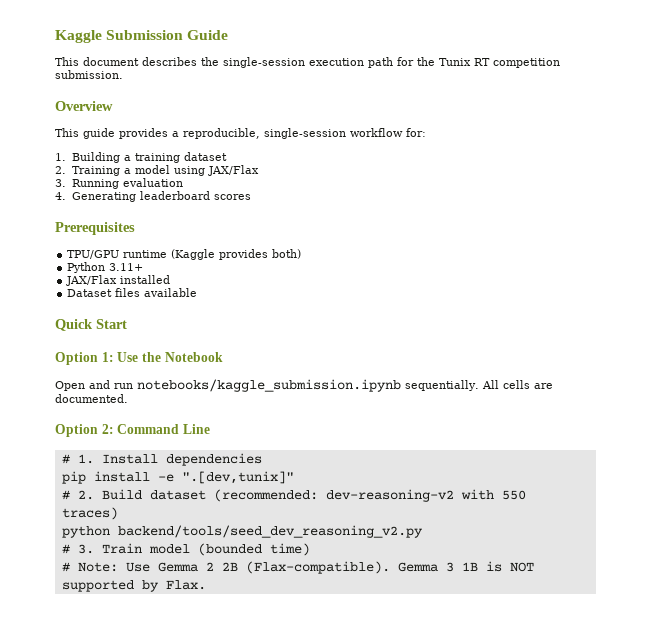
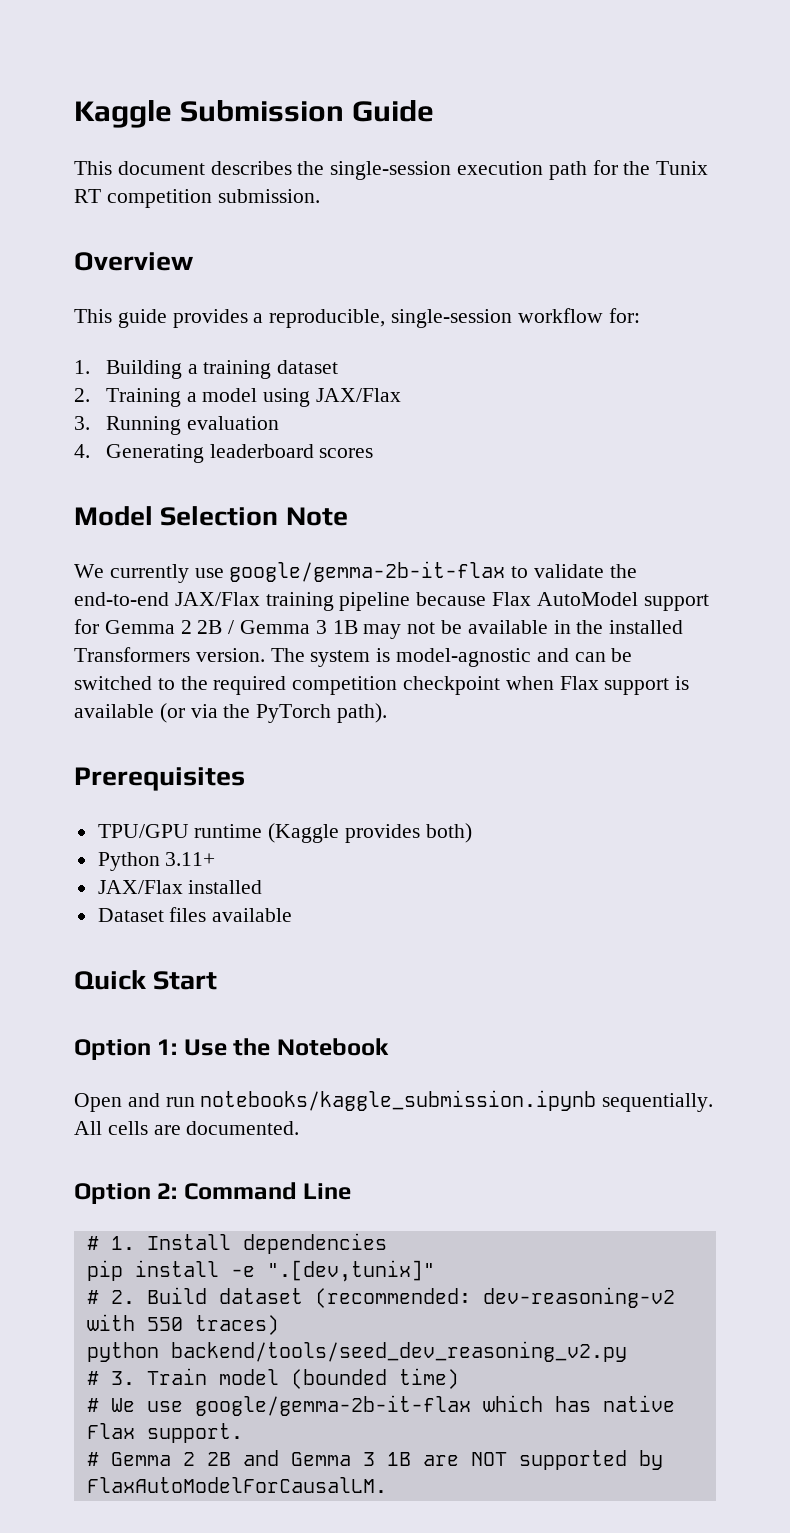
+ Model Selection Note
+ We currently use google/gemma-2b-it-flax to validate the end-to-end JAX/Flax training pipeline because Flax AutoModel support for Gemma 2 2B / Gemma 3 1B may not be available in the installed Transformers version. The system is model-agnostic and can be switched to the required competition checkpoint when Flax support is available (or via the PyTorch path).
- # Note: Use Gemma 2 2B (Flax-compatible). Gemma 3 1B is NOT supported by Flax.
+ # We use google/gemma-2b-it-flax which has native Flax support.
+ # Gemma 2 2B and Gemma 3 1B are NOT supported by FlaxAutoModelForCausalLM.

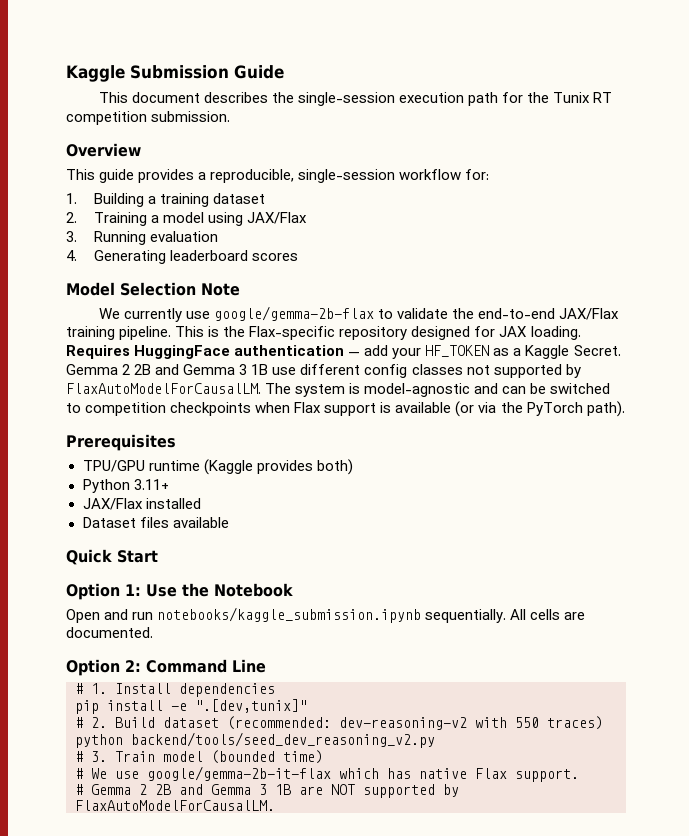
- We currently use google/gemma-2b-it-flax to validate the end-to-end JAX/Flax training pipeline because Flax AutoModel support for Gemma 2 2B / Gemma 3 1B may not be available in the installed Transformers version.
+ We currently use google/gemma-2b-flax to validate the end-to-end JAX/Flax training pipeline. This is the Flax-specific repository designed for JAX loading. Requires HuggingFace authentication — add your HF_TOKEN as a Kaggle Secret. Gemma 2 2B and Gemma 3 1B use different config classes not supported by FlaxAutoModelForCausalLM.
- The system is model-agnostic and can be switched to the required competition checkpoint when Flax support is available (or via the PyTorch path).
+ The system is model-agnostic and can be switched to competition checkpoints when Flax support is available (or via the PyTorch path).

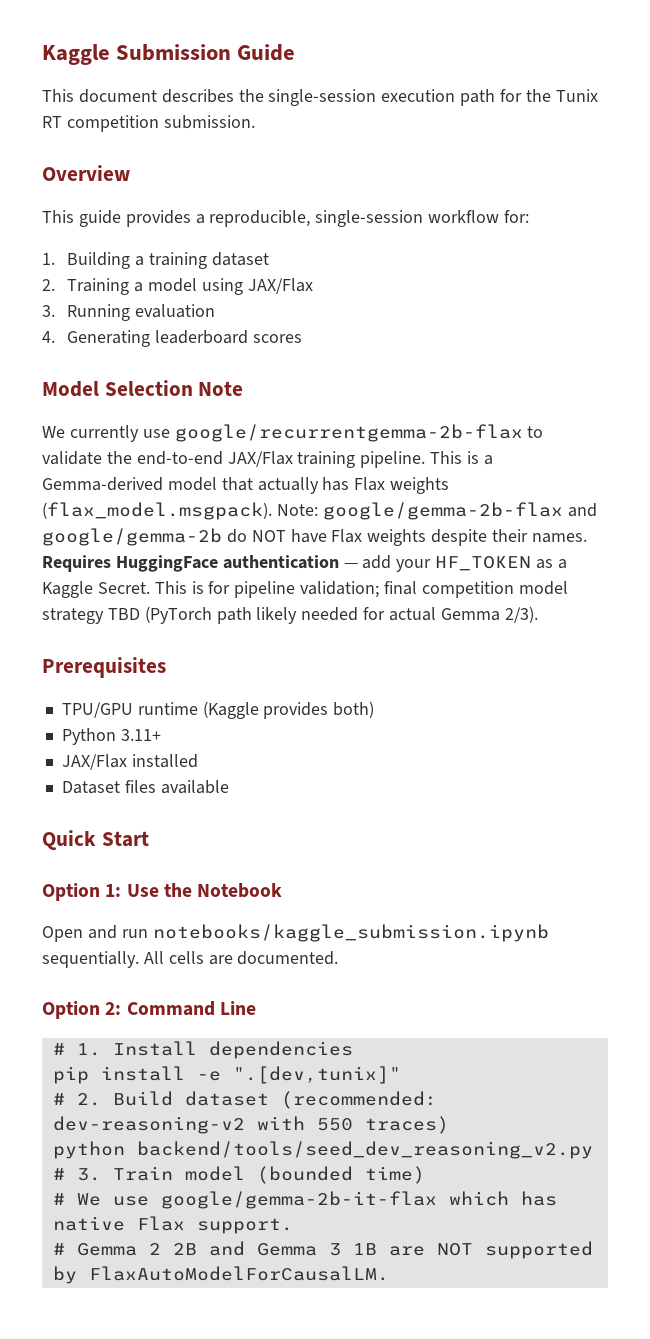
- We currently use google/gemma-2b-flax to validate the end-to-end JAX/Flax training pipeline.
+ We currently use google/recurrentgemma-2b-flax to validate the end-to-end JAX/Flax training pipeline.
- This is the Flax-specific repository designed for JAX loading.
+ This is a Gemma-derived model that actually has Flax weights (flax_model.msgpack). Note: google/gemma-2b-flax and google/gemma-2b do NOT have Flax weights despite their names.
- Gemma 2 2B and Gemma 3 1B use different config classes not supported by FlaxAutoModelForCausalLM. The system is model-agnostic and can be switched to competition checkpoints when Flax support is available (or via the PyTorch path).
+ This is for pipeline validation; final competition model strategy TBD (PyTorch path likely needed for actual Gemma 2/3).

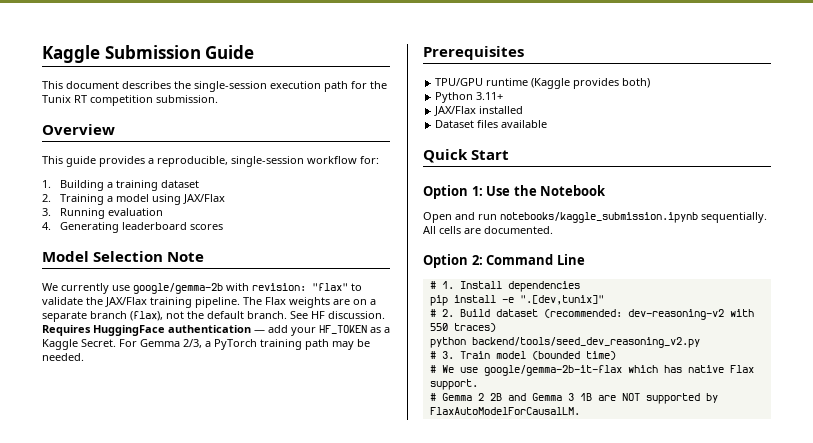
- We currently use google/recurrentgemma-2b-flax to validate the end-to-end JAX/Flax training pipeline.
+ We currently use google/gemma-2b with revision: "flax" to validate the JAX/Flax training pipeline.
- This is a Gemma-derived model that actually has Flax weights (flax_model.msgpack). Note: google/gemma-2b-flax and google/gemma-2b do NOT have Flax weights despite their names.
+ The Flax weights are on a separate branch (flax), not the default branch. See HF discussion.
- This is for pipeline validation; final competition model strategy TBD (PyTorch path likely needed for actual Gemma 2/3).
+ For Gemma 2/3, a PyTorch training path may be needed.

